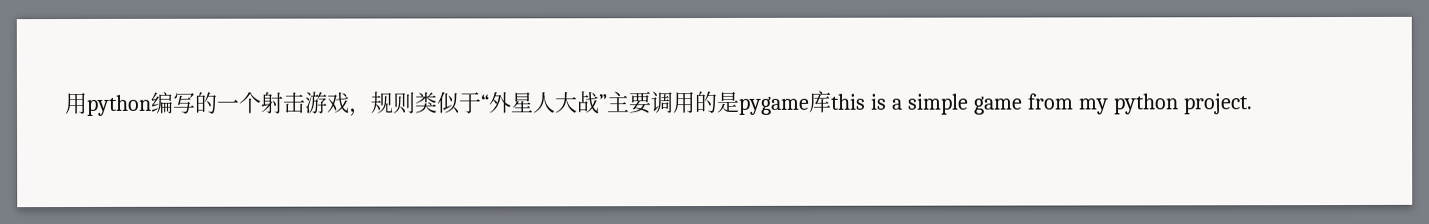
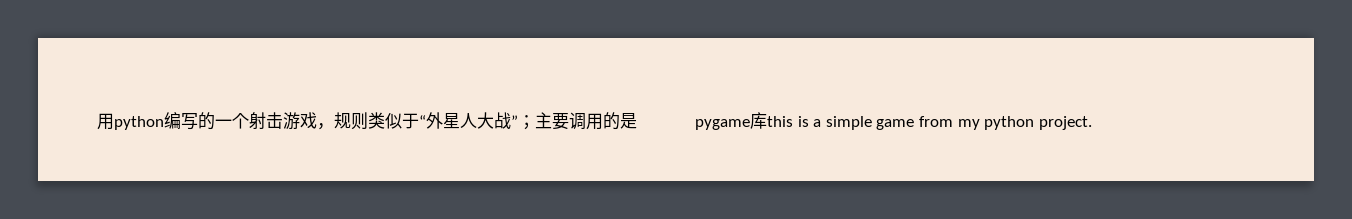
- 用python编写的一个射击游戏，规则类似于“外星人大战”主要调用的是pygame库this is a simple game from my python project.
+ 用python编写的一个射击游戏，规则类似于“外星人大战”；主要调用的是pygame库this is a simple game from my python project.

